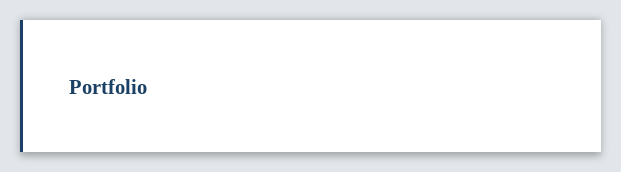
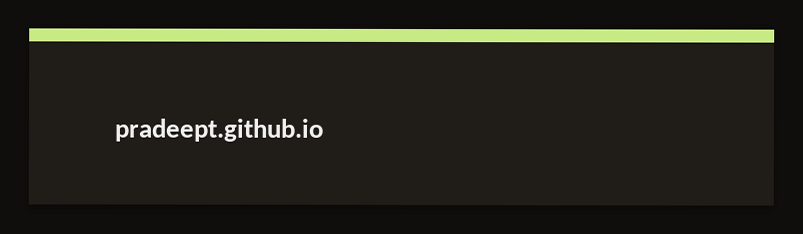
- Portfolio
+ pradeept.github.io

